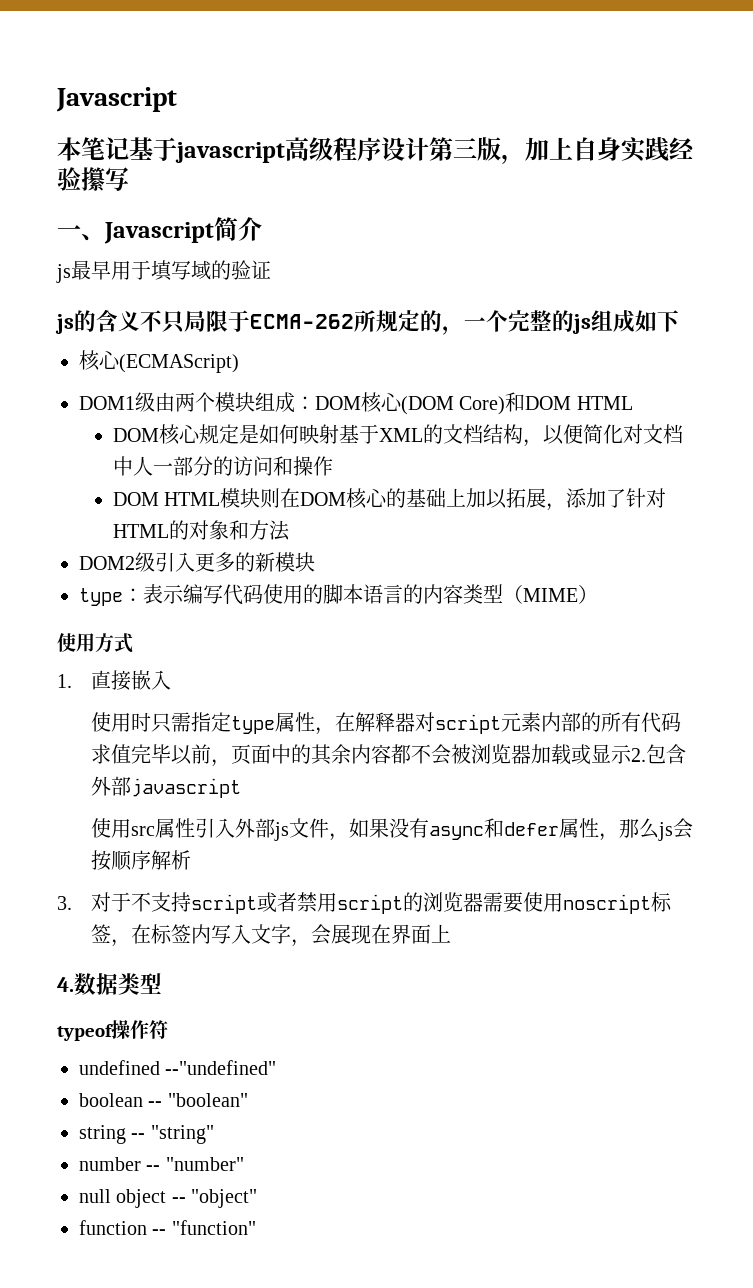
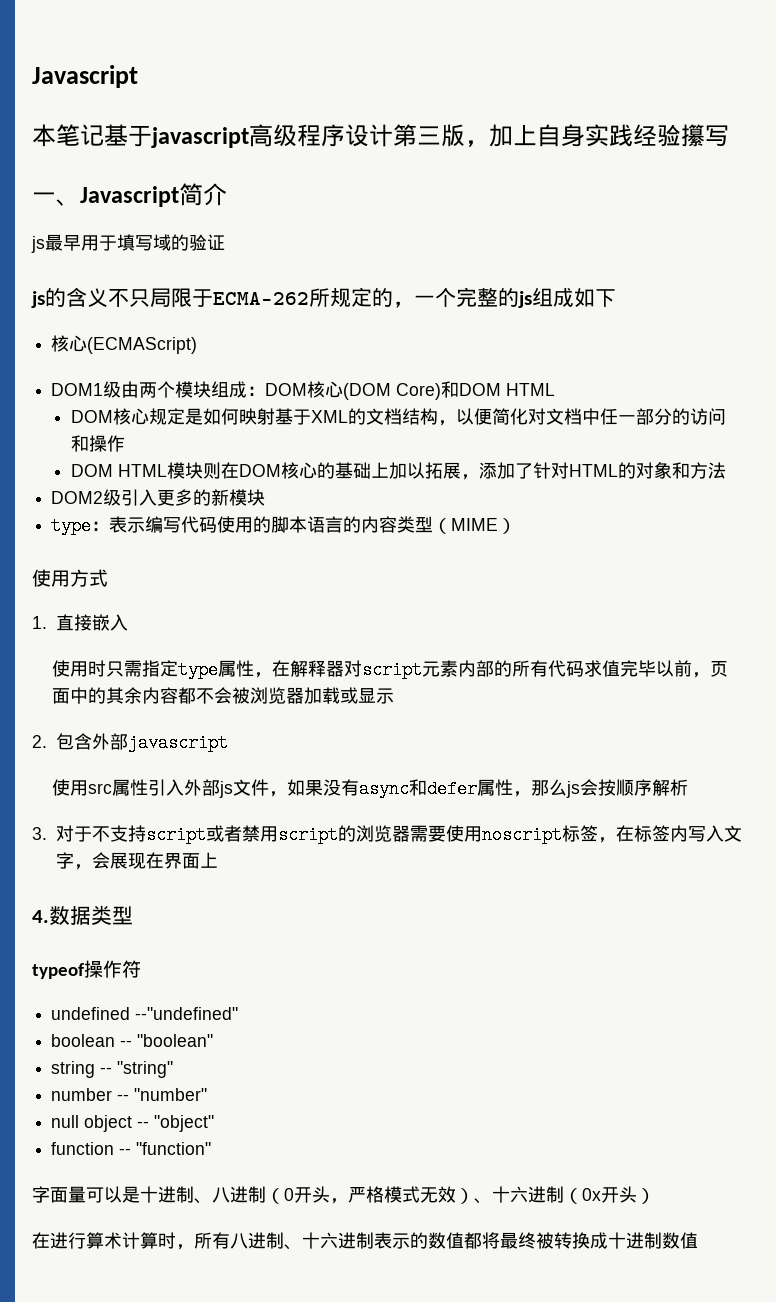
- DOM核心规定是如何映射基于XML的文档结构，以便简化对文档中人一部分的访问和操作
+ DOM核心规定是如何映射基于XML的文档结构，以便简化对文档中任一部分的访问和操作
- 使用时只需指定type属性，在解释器对script元素内部的所有代码求值完毕以前，页面中的其余内容都不会被浏览器加载或显示2.包含外部javascript
+ 使用时只需指定type属性，在解释器对script元素内部的所有代码求值完毕以前，页面中的其余内容都不会被浏览器加载或显示
+ 2.包含外部javascript
+ 字面量可以是十进制、八进制（0开头，严格模式无效）、十六进制（0x开头）
+ 在进行算术计算时，所有八进制、十六进制表示的数值都将最终被转换成十进制数值

